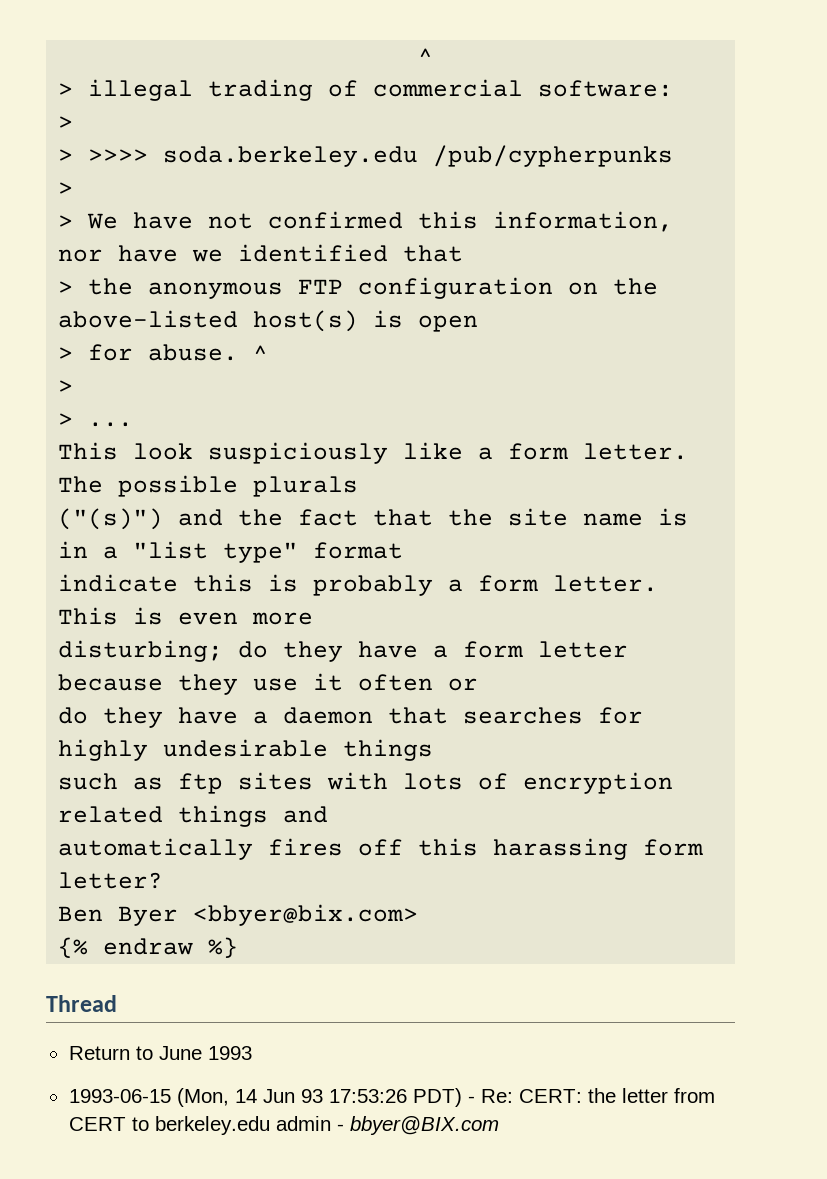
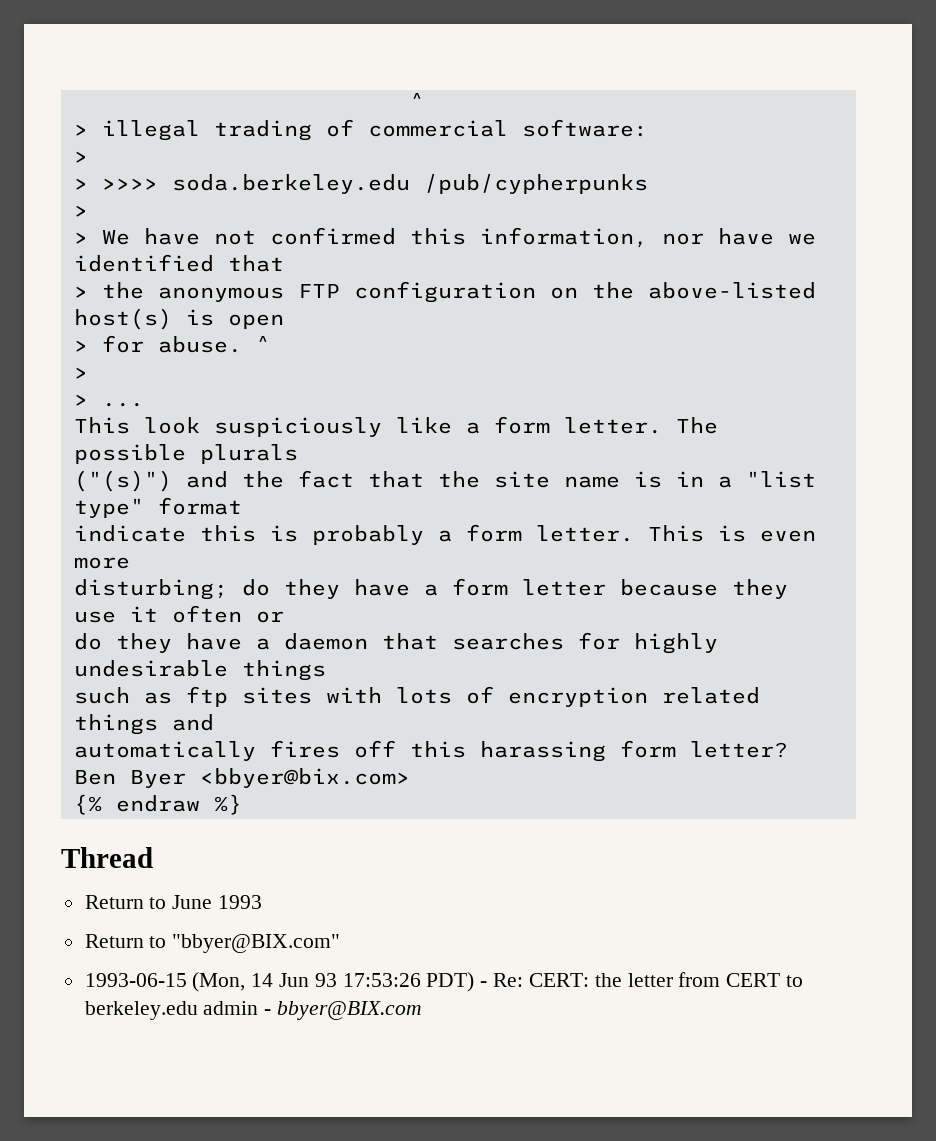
+ Return to "bbyer@BIX.com"

